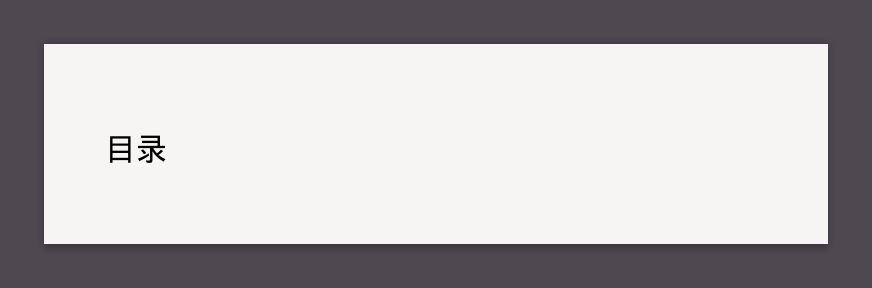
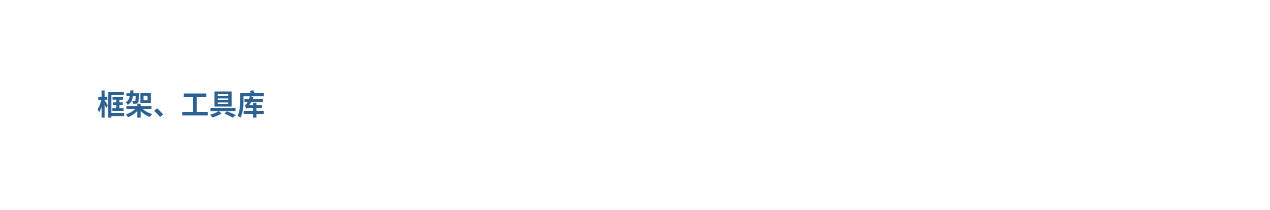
- 目录
+ 框架、工具库

